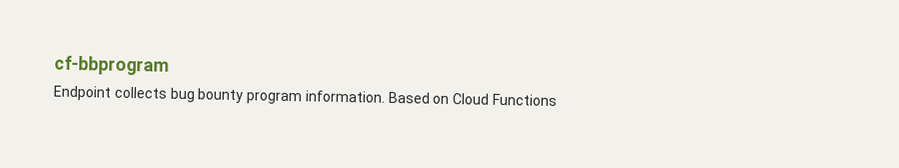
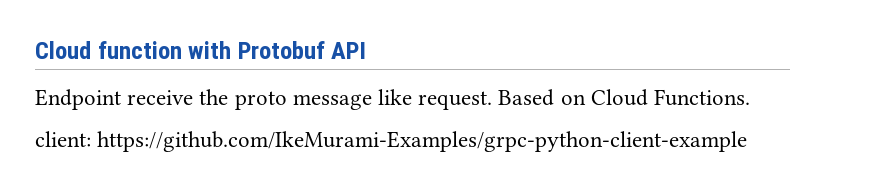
- cf-bbprogram
- Endpoint collects bug bounty program information. Based on Cloud Functions
+ Cloud function with Protobuf API
+ Endpoint receive the proto message like request. Based on Cloud Functions.
+ client: https://github.com/IkeMurami-Examples/grpc-python-client-example

